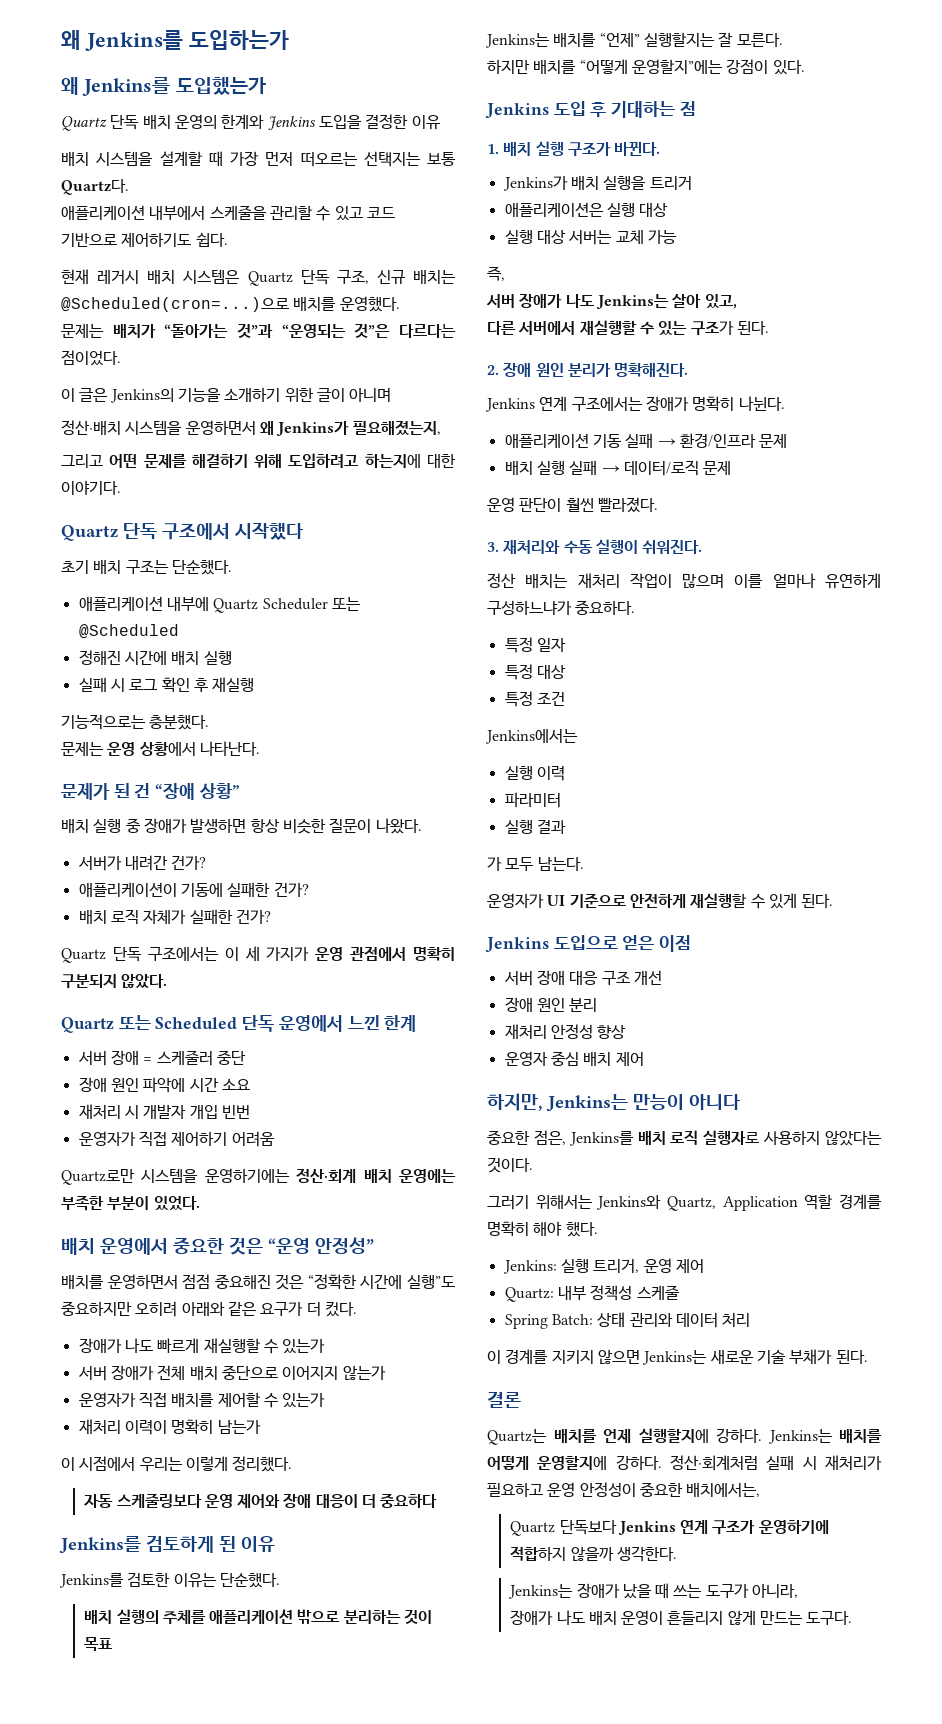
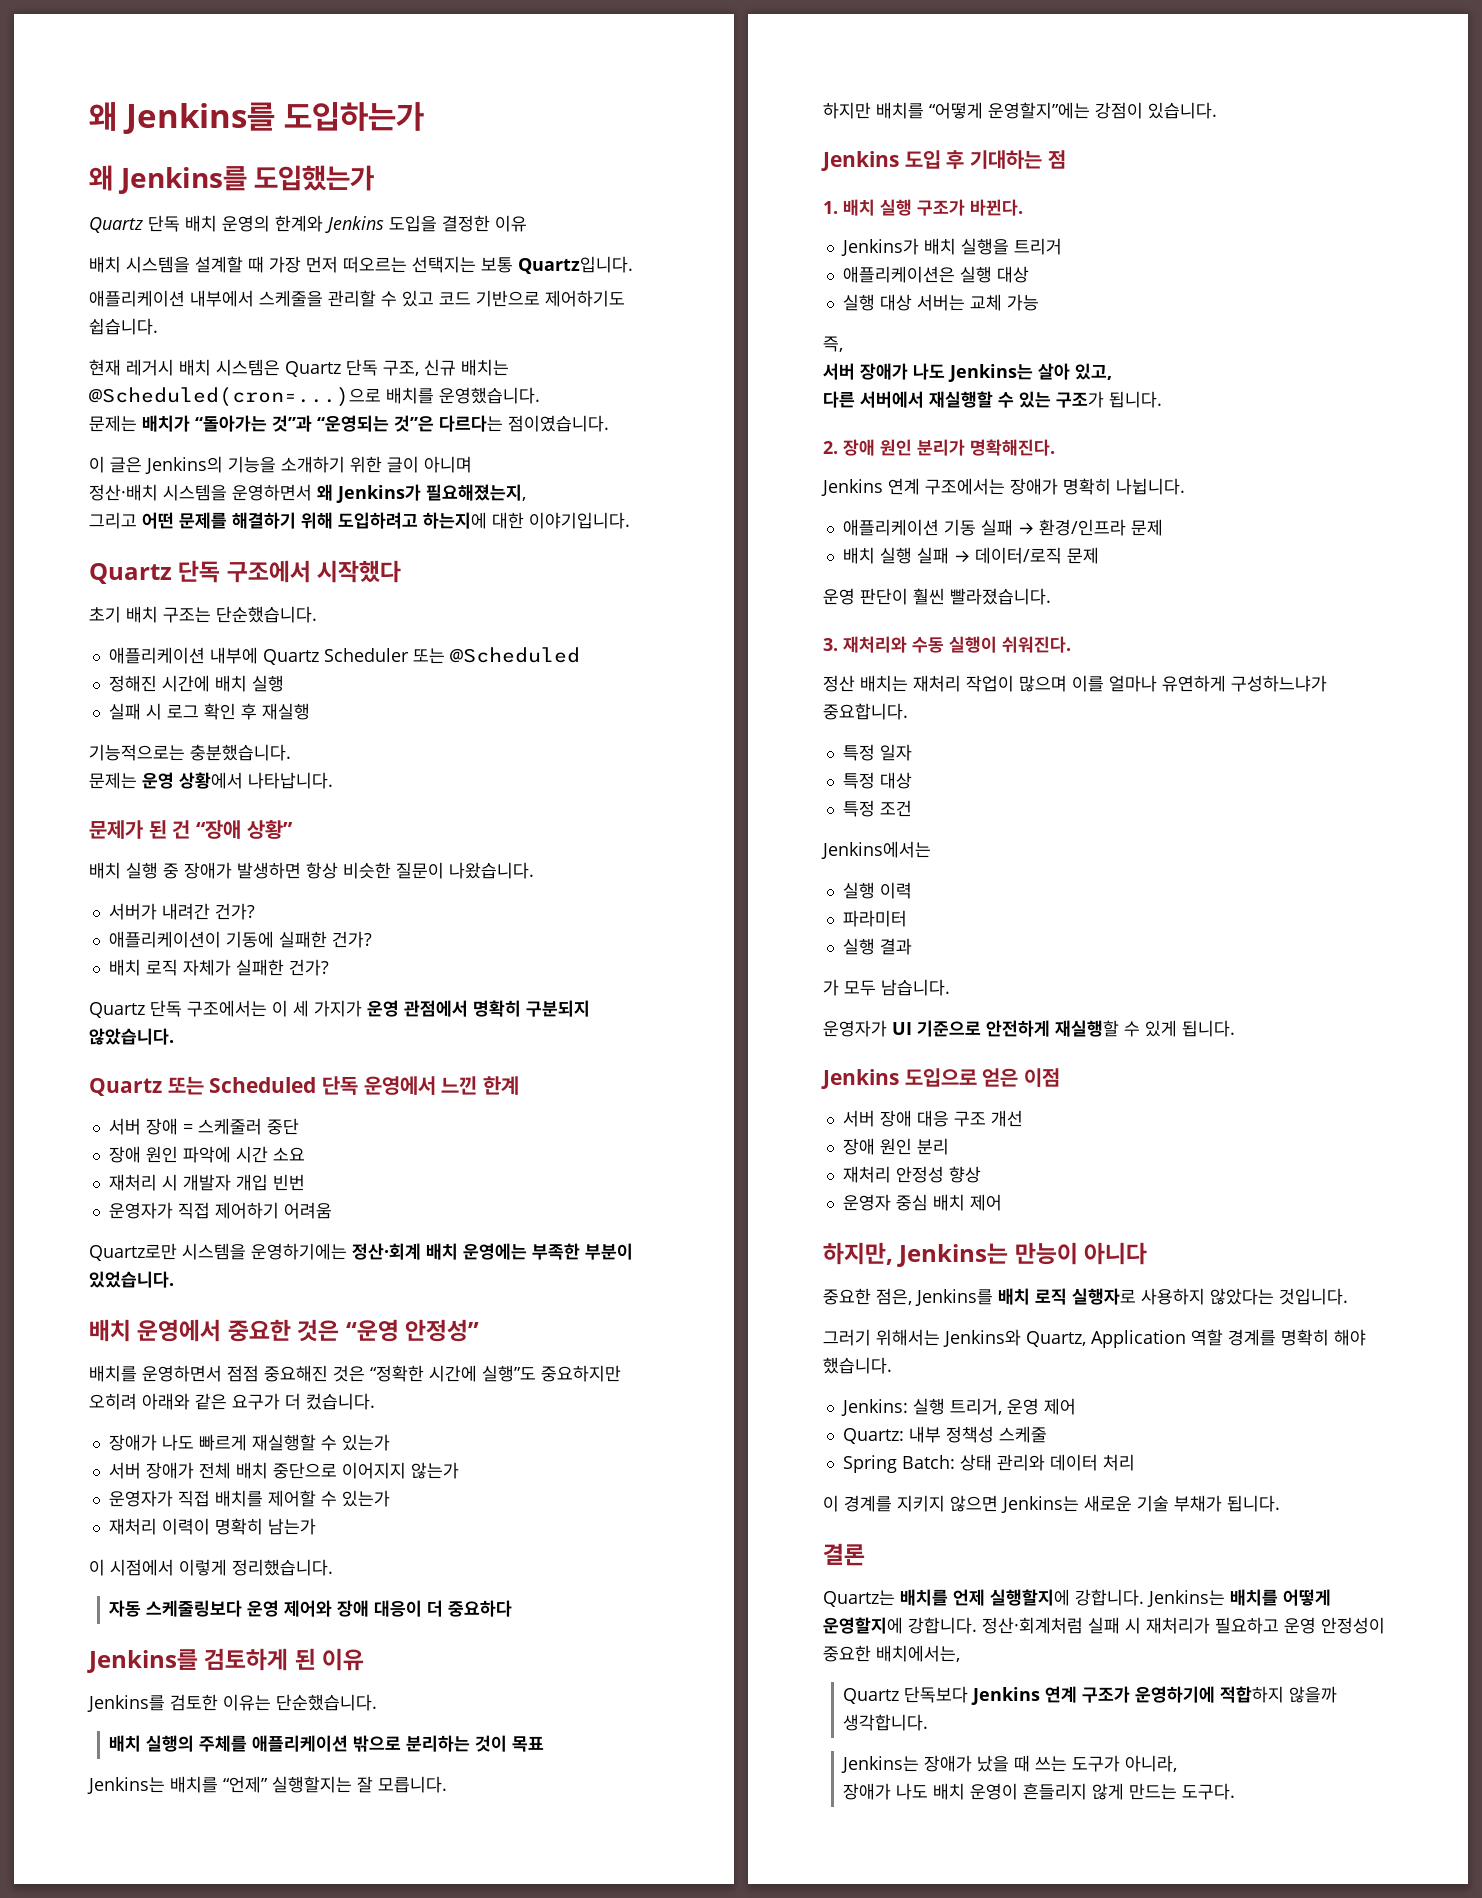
- 배치 시스템을 설계할 때 가장 먼저 떠오르는 선택지는 보통 Quartz다.
+ 배치 시스템을 설계할 때 가장 먼저 떠오르는 선택지는 보통 Quartz입니다.
- 애플리케이션 내부에서 스케줄을 관리할 수 있고 코드 기반으로 제어하기도 쉽다.
+ 애플리케이션 내부에서 스케줄을 관리할 수 있고 코드 기반으로 제어하기도 쉽습니다.
- 현재 레거시 배치 시스템은 Quartz 단독 구조, 신규 배치는 @Scheduled(cron=...)으로 배치를 운영했다.
+ 현재 레거시 배치 시스템은 Quartz 단독 구조, 신규 배치는 @Scheduled(cron=...)으로 배치를 운영했습니다.
- 문제는 배치가 “돌아가는 것”과 “운영되는 것”은 다르다는 점이었다.
+ 문제는 배치가 “돌아가는 것”과 “운영되는 것”은 다르다는 점이였습니다.
- 그리고 어떤 문제를 해결하기 위해 도입하려고 하는지에 대한 이야기다.
+ 그리고 어떤 문제를 해결하기 위해 도입하려고 하는지에 대한 이야기입니다.
- 초기 배치 구조는 단순했다.
+ 초기 배치 구조는 단순했습니다.
- 기능적으로는 충분했다.
+ 기능적으로는 충분했습니다.
- 문제는 운영 상황에서 나타난다.
+ 문제는 운영 상황에서 나타납니다.
- 배치 실행 중 장애가 발생하면 항상 비슷한 질문이 나왔다.
+ 배치 실행 중 장애가 발생하면 항상 비슷한 질문이 나왔습니다.
- Quartz 단독 구조에서는 이 세 가지가 운영 관점에서 명확히 구분되지 않았다.
+ Quartz 단독 구조에서는 이 세 가지가 운영 관점에서 명확히 구분되지 않았습니다.
- Quartz로만 시스템을 운영하기에는 정산·회계 배치 운영에는 부족한 부분이 있었다.
+ Quartz로만 시스템을 운영하기에는 정산·회계 배치 운영에는 부족한 부분이 있었습니다.
- 배치를 운영하면서 점점 중요해진 것은 “정확한 시간에 실행”도 중요하지만 오히려 아래와 같은 요구가 더 컸다.
+ 배치를 운영하면서 점점 중요해진 것은 “정확한 시간에 실행”도 중요하지만 오히려 아래와 같은 요구가 더 컸습니다.
- 이 시점에서 우리는 이렇게 정리했다.
+ 이 시점에서 이렇게 정리했습니다.
- Jenkins를 검토한 이유는 단순했다.
+ Jenkins를 검토한 이유는 단순했습니다.
- Jenkins는 배치를 “언제” 실행할지는 잘 모른다.
+ Jenkins는 배치를 “언제” 실행할지는 잘 모릅니다.
- 하지만 배치를 “어떻게 운영할지”에는 강점이 있다.
+ 하지만 배치를 “어떻게 운영할지”에는 강점이 있습니다.
- 다른 서버에서 재실행할 수 있는 구조가 된다.
+ 다른 서버에서 재실행할 수 있는 구조가 됩니다.
- Jenkins 연계 구조에서는 장애가 명확히 나뉜다.
+ Jenkins 연계 구조에서는 장애가 명확히 나뉩니다.
- 운영 판단이 훨씬 빨라졌다.
+ 운영 판단이 훨씬 빨라졌습니다.
- 정산 배치는 재처리 작업이 많으며 이를 얼마나 유연하게 구성하느냐가 중요하다.
+ 정산 배치는 재처리 작업이 많으며 이를 얼마나 유연하게 구성하느냐가 중요합니다.
- 가 모두 남는다.
+ 가 모두 남습니다.
- 운영자가 UI 기준으로 안전하게 재실행할 수 있게 된다.
+ 운영자가 UI 기준으로 안전하게 재실행할 수 있게 됩니다.
- 중요한 점은, Jenkins를 배치 로직 실행자로 사용하지 않았다는 것이다.
+ 중요한 점은, Jenkins를 배치 로직 실행자로 사용하지 않았다는 것입니다.
- 그러기 위해서는 Jenkins와 Quartz, Application 역할 경계를 명확히 해야 했다.
+ 그러기 위해서는 Jenkins와 Quartz, Application 역할 경계를 명확히 해야 했습니다.
- 이 경계를 지키지 않으면 Jenkins는 새로운 기술 부채가 된다.
+ 이 경계를 지키지 않으면 Jenkins는 새로운 기술 부채가 됩니다.
- Quartz는 배치를 언제 실행할지에 강하다.
+ Quartz는 배치를 언제 실행할지에 강합니다.
- Jenkins는 배치를 어떻게 운영할지에 강하다.
+ Jenkins는 배치를 어떻게 운영할지에 강합니다.
- Quartz 단독보다 Jenkins 연계 구조가 운영하기에 적합하지 않을까 생각한다.
+ Quartz 단독보다 Jenkins 연계 구조가 운영하기에 적합하지 않을까 생각합니다.

